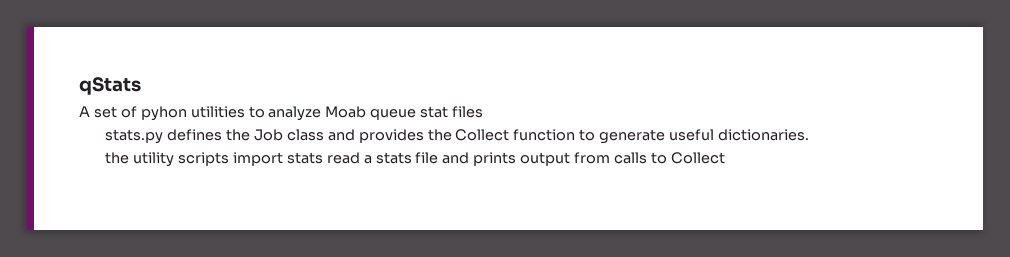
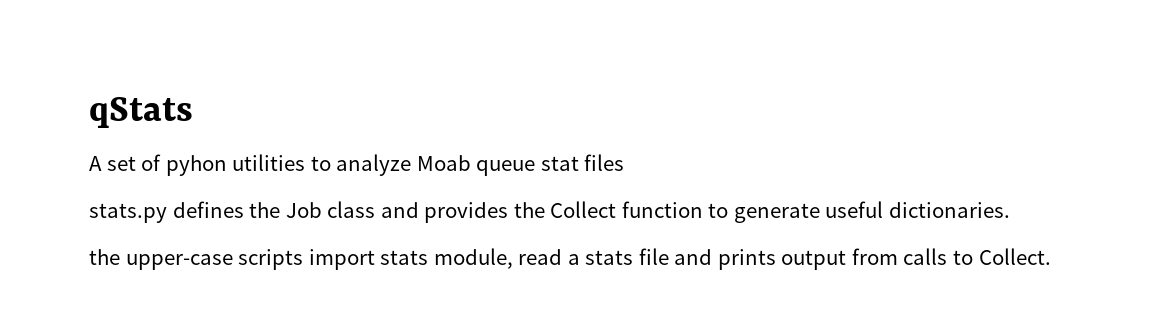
- the utility scripts import stats read a stats file and prints output from calls to Collect
+ the upper-case scripts import stats module, read a stats file and prints output from calls to Collect.

